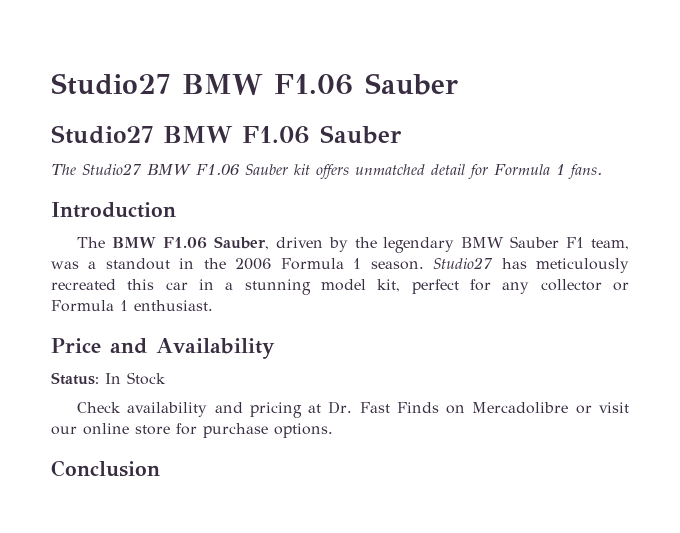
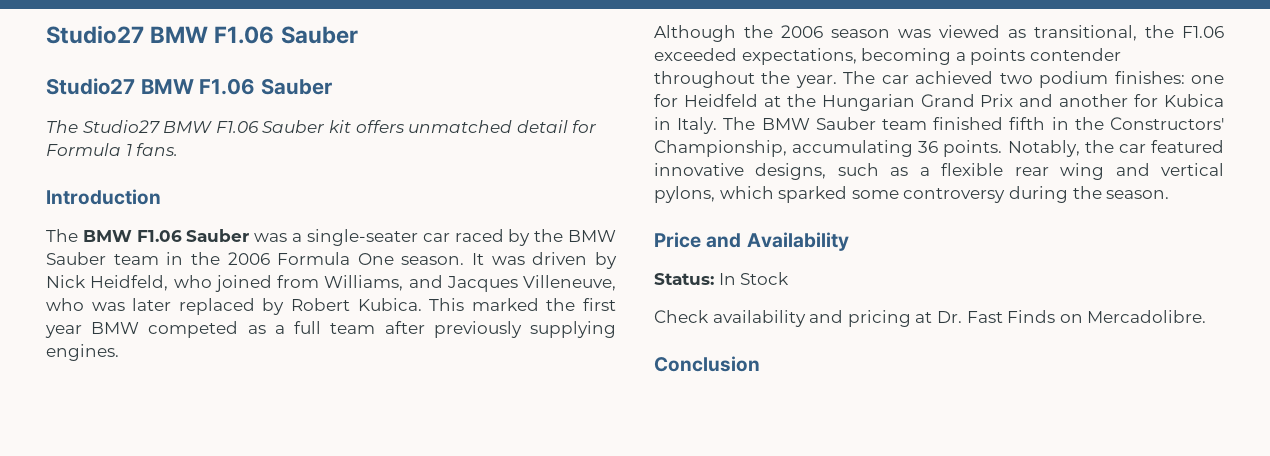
- The BMW F1.06 Sauber, driven by the legendary BMW Sauber F1 team, was a standout in the 2006 Formula 1 season. Studio27 has meticulously recreated this car in a stunning model kit, perfect for any collector or Formula 1 enthusiast.
+ The BMW F1.06 Sauber was a single-seater car raced by the BMW Sauber team in the 2006 Formula One season. It was driven by Nick Heidfeld, who joined from Williams, and Jacques Villeneuve, who was later replaced by Robert Kubica. This marked the first year BMW competed as a full team after previously supplying engines.
+ Although the 2006 season was viewed as transitional, the F1.06 exceeded expectations, becoming a points contender throughout the year. The car achieved two podium finishes: one for Heidfeld at the Hungarian Grand Prix and another for Kubica in Italy. The BMW Sauber team finished fifth in the Constructors' Championship, accumulating 36 points. Notably, the car featured innovative designs, such as a flexible rear wing and vertical pylons, which sparked some controversy during the season.
- Check availability and pricing at Dr. Fast Finds on Mercadolibre or visit our online store for purchase options.
+ Check availability and pricing at Dr. Fast Finds on Mercadolibre.

